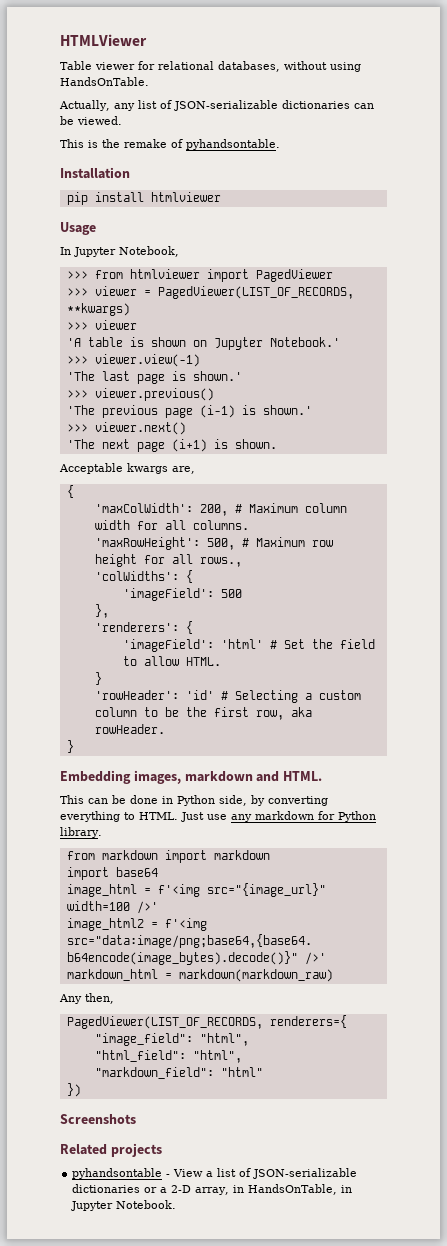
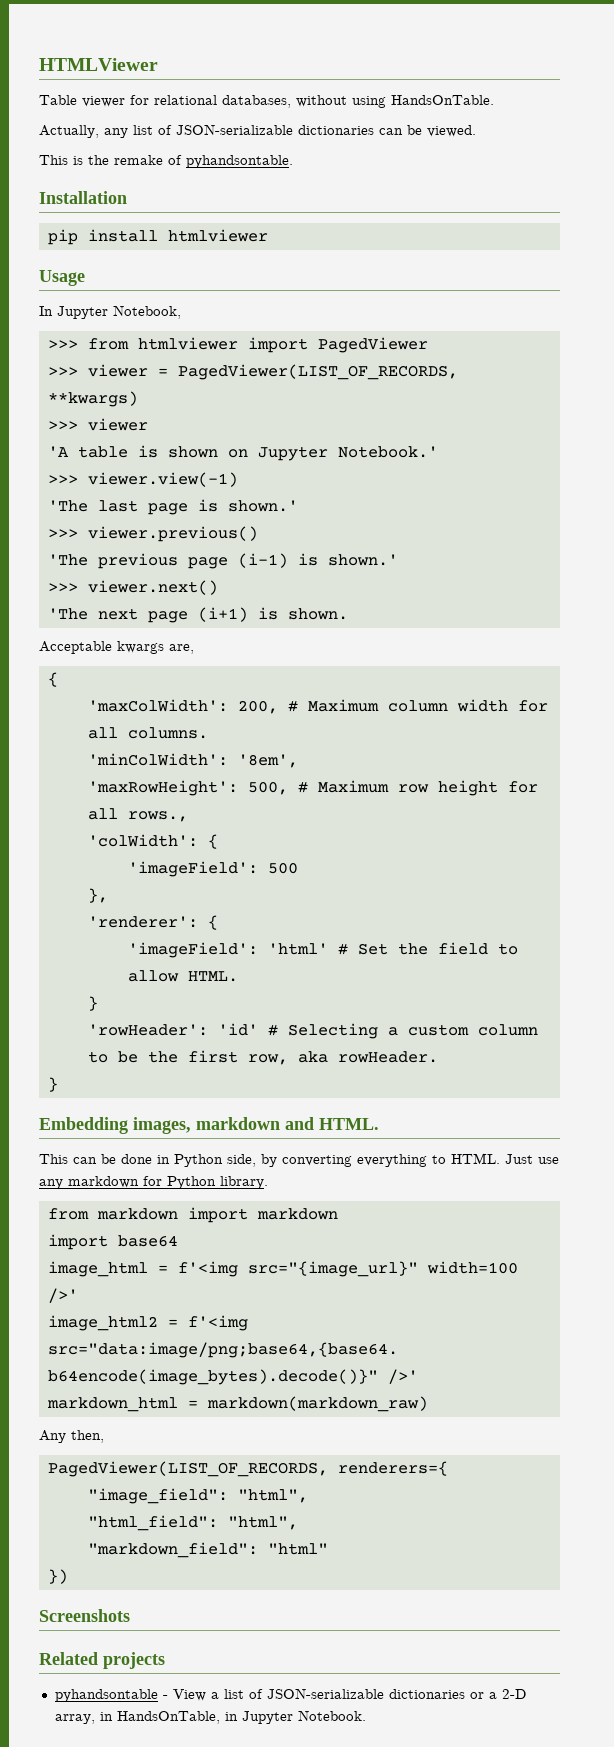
+ 'minColWidth': '8em',
- 'colWidths': {
+ 'colWidth': {
- 'renderers': {
+ 'renderer': {

